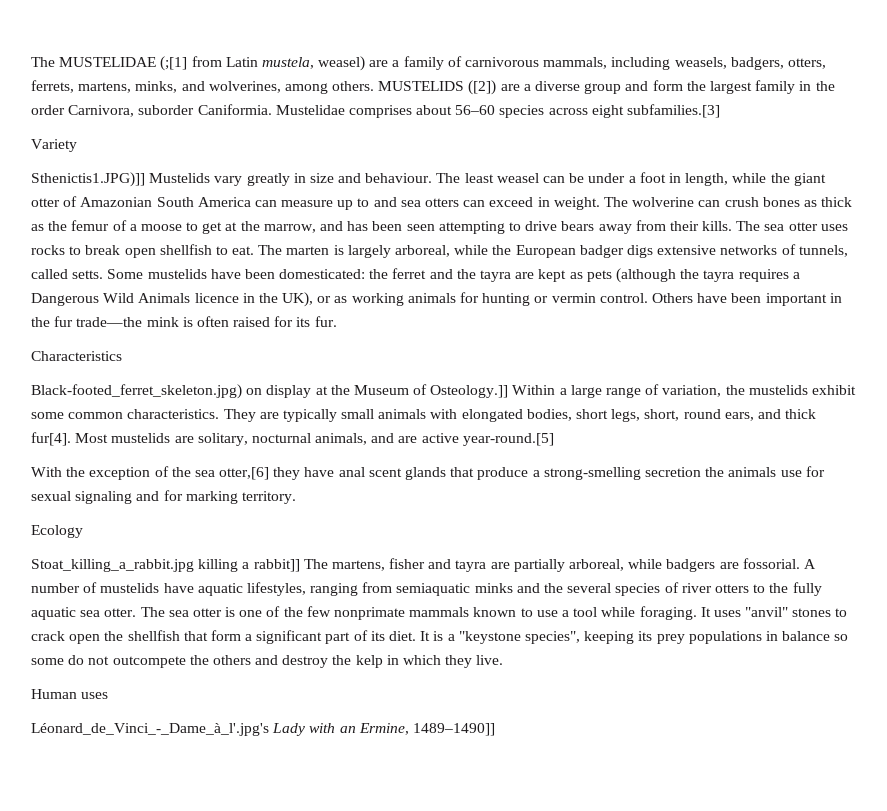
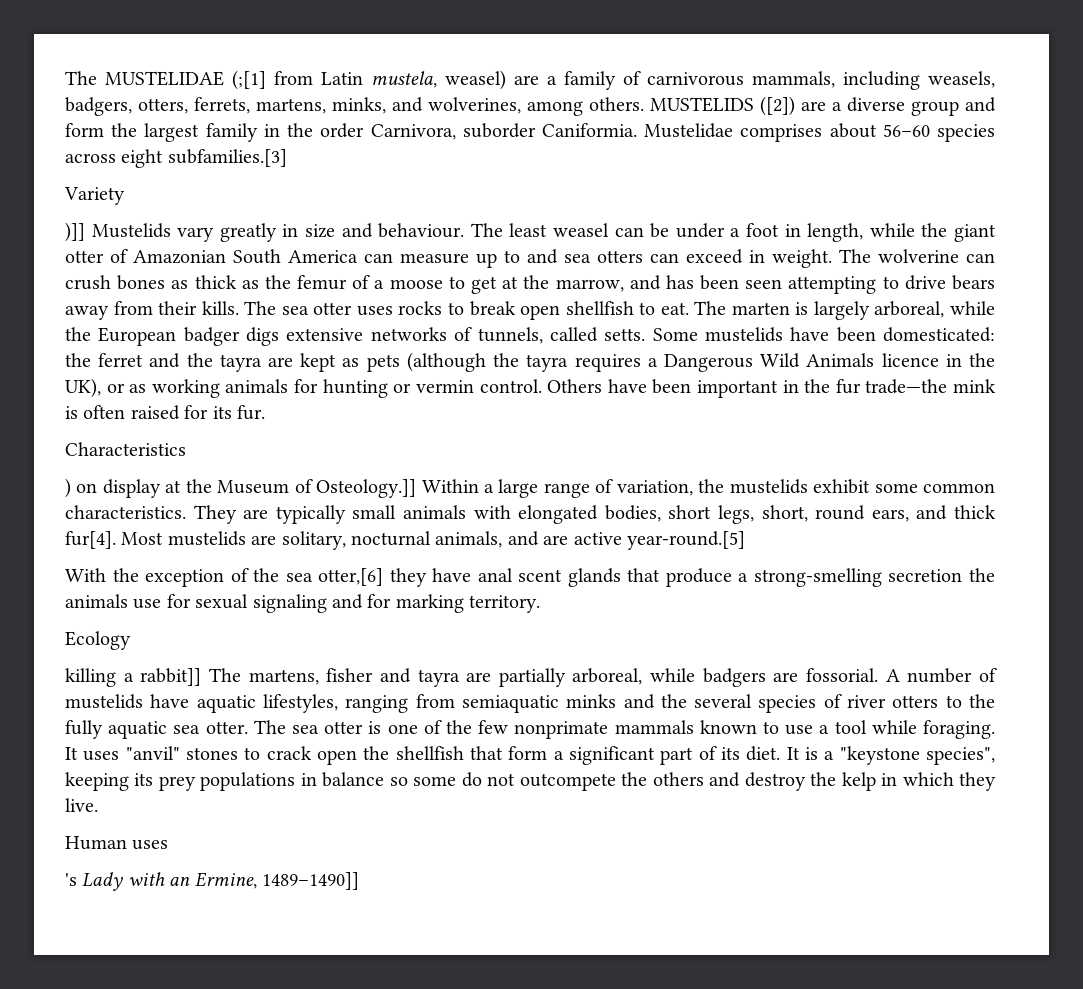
- Sthenictis1.JPG)]] Mustelids vary greatly in size and behaviour.
+ )]] Mustelids vary greatly in size and behaviour.
- Black-footed_ferret_skeleton.jpg) on display at the Museum of Osteology.]]
+ ) on display at the Museum of Osteology.]]
- Stoat_killing_a_rabbit.jpg killing a rabbit]] The martens, fisher and tayra are partially arboreal, while badgers are fossorial.
+ killing a rabbit]] The martens, fisher and tayra are partially arboreal, while badgers are fossorial.
- Léonard_de_Vinci_-_Dame_à_l'.jpg's Lady with an Ermine, 1489–1490]]
+ 's Lady with an Ermine, 1489–1490]]

